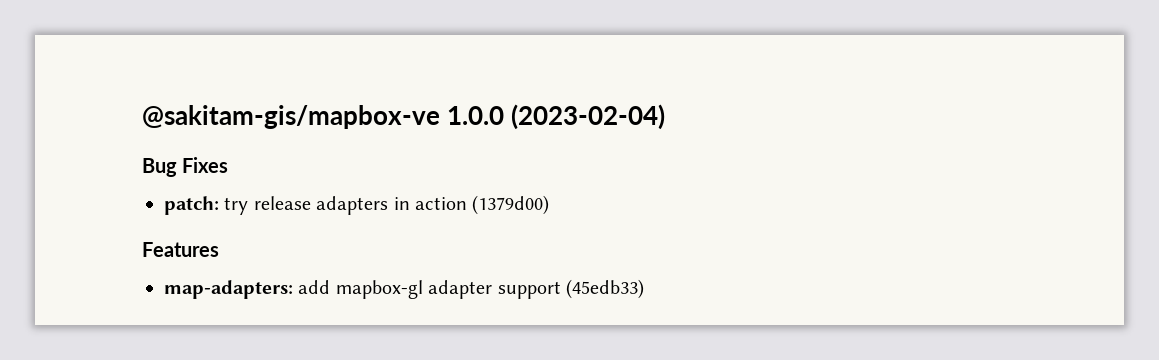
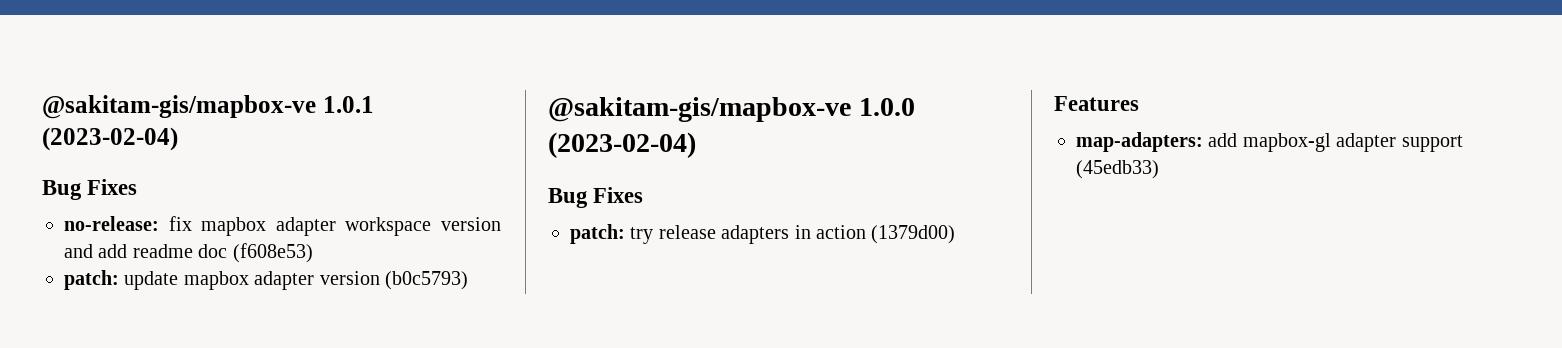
+ @sakitam-gis/mapbox-ve 1.0.1 (2023-02-04)
+ Bug Fixes
+ no-release: fix mapbox adapter workspace version and add readme doc (f608e53)
+ patch: update mapbox adapter version (b0c5793)

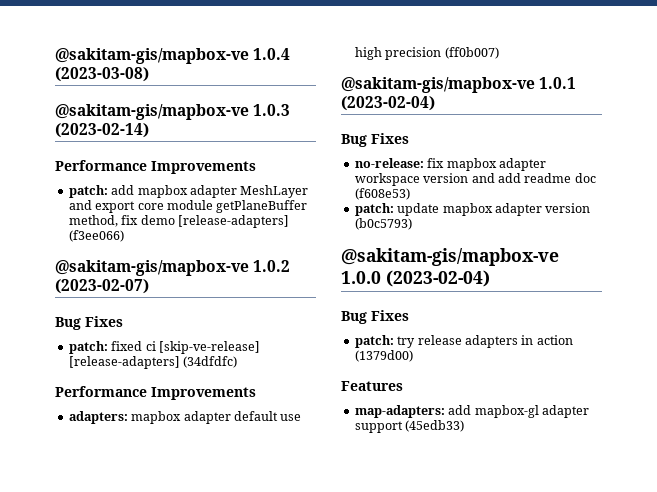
+ @sakitam-gis/mapbox-ve 1.0.4 (2023-03-08)
+ @sakitam-gis/mapbox-ve 1.0.3 (2023-02-14)
+ Performance Improvements
+ patch: add mapbox adapter MeshLayer and export core module getPlaneBuffer method, fix demo [release-adapters] (f3ee066)
+ @sakitam-gis/mapbox-ve 1.0.2 (2023-02-07)
+ Bug Fixes
+ patch: fixed ci [skip-ve-release] [release-adapters] (34dfdfc)
+ Performance Improvements
+ adapters: mapbox adapter default use high precision (ff0b007)

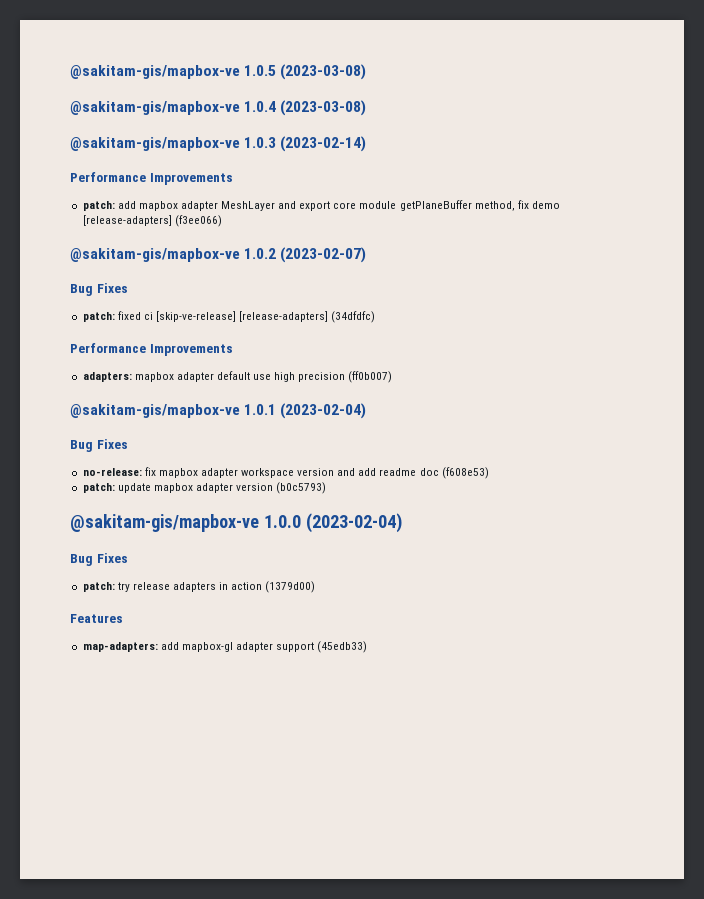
+ @sakitam-gis/mapbox-ve 1.0.5 (2023-03-08)

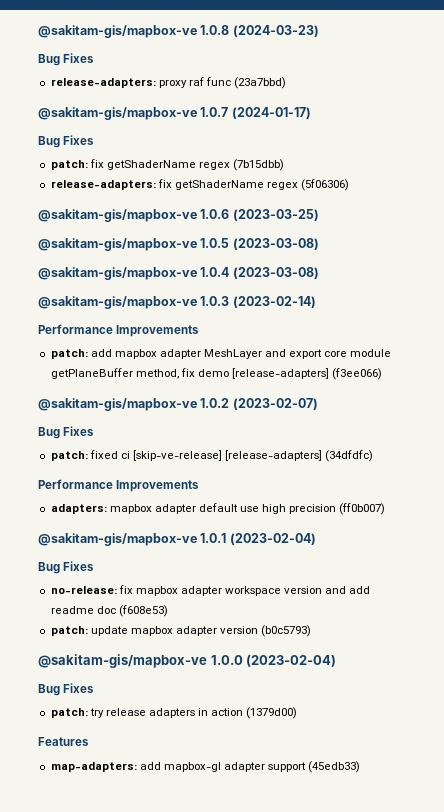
+ @sakitam-gis/mapbox-ve 1.0.8 (2024-03-23)
+ Bug Fixes
+ release-adapters: proxy raf func (23a7bbd)
+ @sakitam-gis/mapbox-ve 1.0.7 (2024-01-17)
+ Bug Fixes
+ patch: fix getShaderName regex (7b15dbb)
+ release-adapters: fix getShaderName regex (5f06306)
+ @sakitam-gis/mapbox-ve 1.0.6 (2023-03-25)

